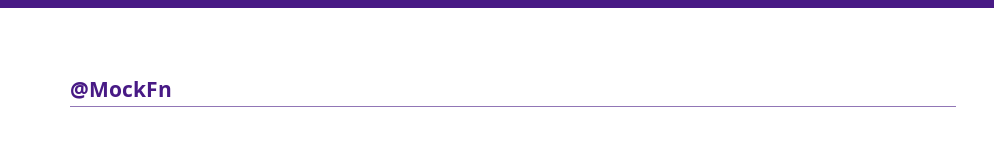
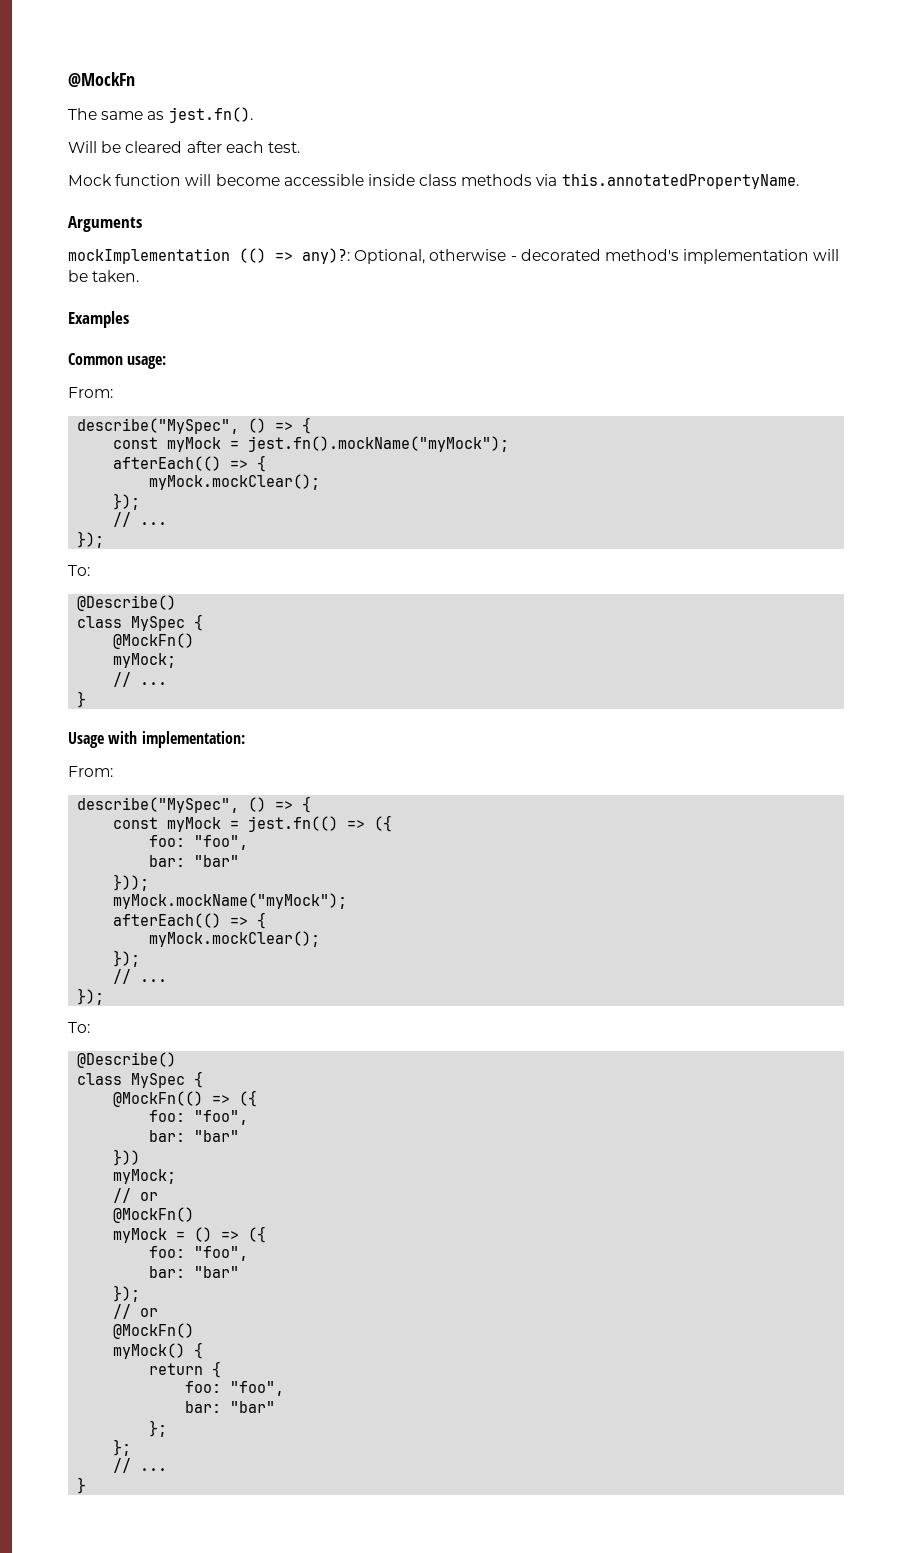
+ The same as jest.fn().
+ Will be cleared after each test.
+ Mock function will become accessible inside class methods via this.annotatedPropertyName.
+ Arguments
+ mockImplementation (() => any)?: Optional, otherwise - decorated method's implementation will be taken.
+ Examples
+ Common usage:
+ From:
+ describe("MySpec", () => {
+ const myMock = jest.fn().mockName("myMock");
+ afterEach(() => {
+ myMock.mockClear();
+ });
+ // ...
+ });
+ To:
+ @Describe()
+ class MySpec {
+ @MockFn()
+ myMock;
+ // ...
+ }
+ Usage with implementation:
+ From:
+ describe("MySpec", () => {
+ const myMock = jest.fn(() => ({
+ foo: "foo",
+ bar: "bar"
+ }));
+ myMock.mockName("myMock");
+ afterEach(() => {
+ myMock.mockClear();
+ });
+ // ...
+ });
+ To:
+ @Describe()
+ class MySpec {
+ @MockFn(() => ({
+ foo: "foo",
+ bar: "bar"
+ }))
+ myMock;
+ // or
+ @MockFn()
+ myMock = () => ({
+ foo: "foo",
+ bar: "bar"
+ });
+ // or
+ @MockFn()
+ myMock() {
+ return {
+ foo: "foo",
+ bar: "bar"
+ };
+ };
+ // ...
+ }

